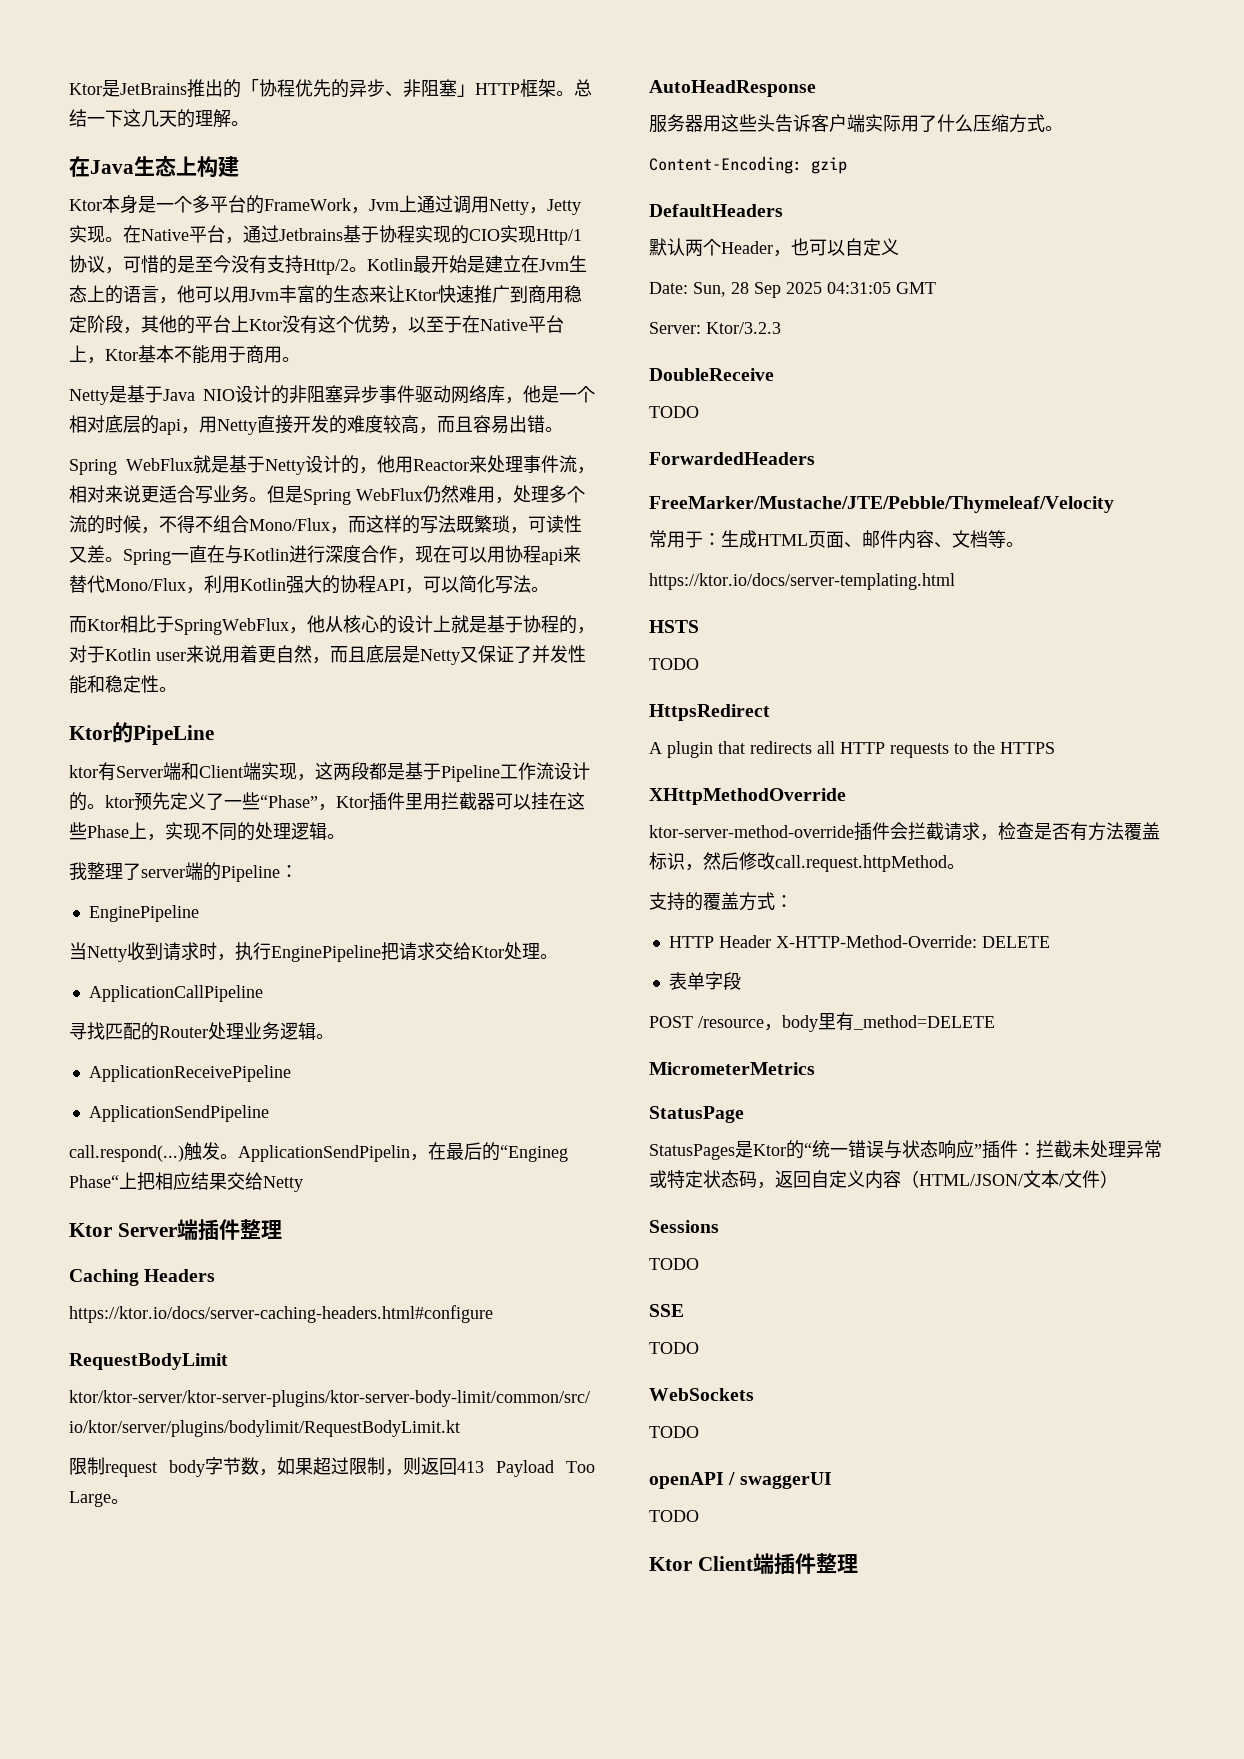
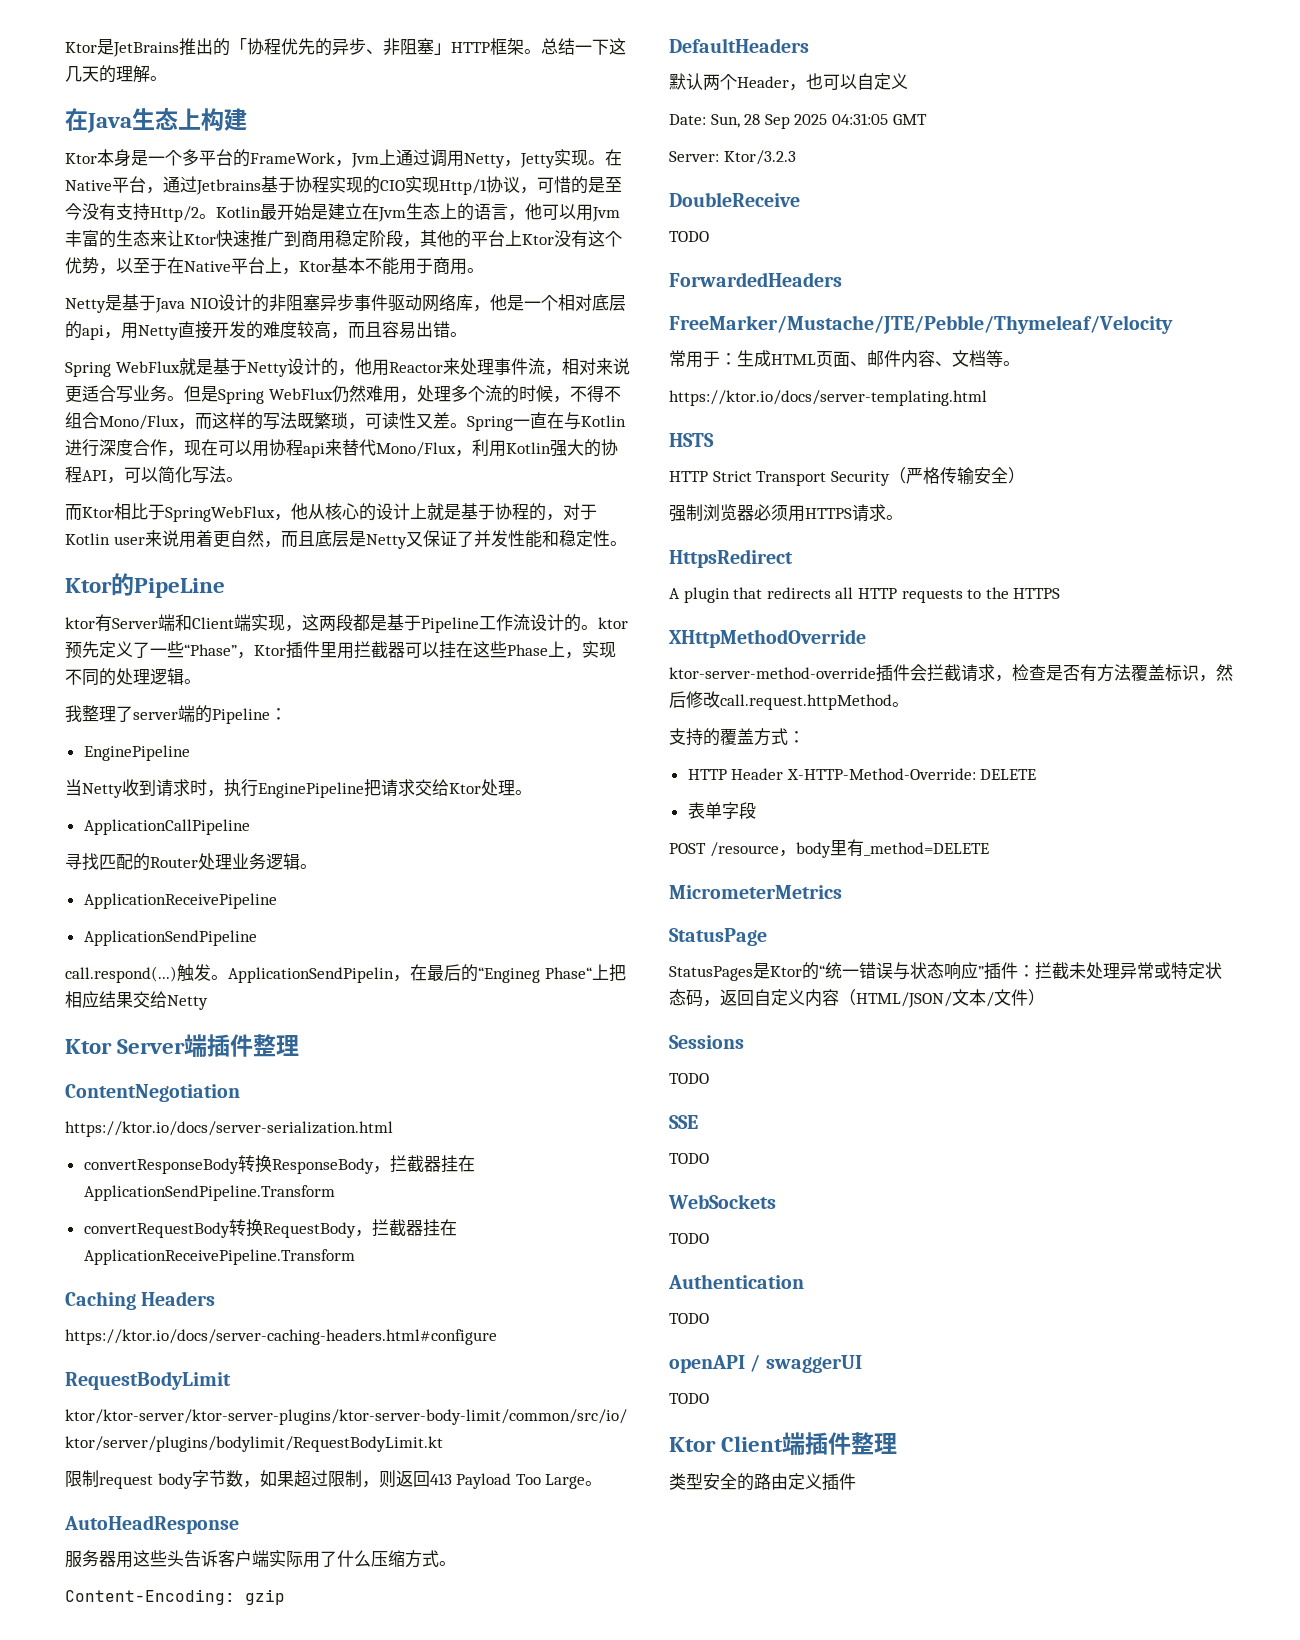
+ ContentNegotiation
+ https://ktor.io/docs/server-serialization.html
+ convertResponseBody转换ResponseBody，拦截器挂在ApplicationSendPipeline.Transform
+ convertRequestBody转换RequestBody，拦截器挂在ApplicationReceivePipeline.Transform
  HSTS
- TODO
+ HTTP Strict Transport Security（严格传输安全）
+ 强制浏览器必须用HTTPS请求。
+ Authentication
+ TODO
+ 类型安全的路由定义插件

